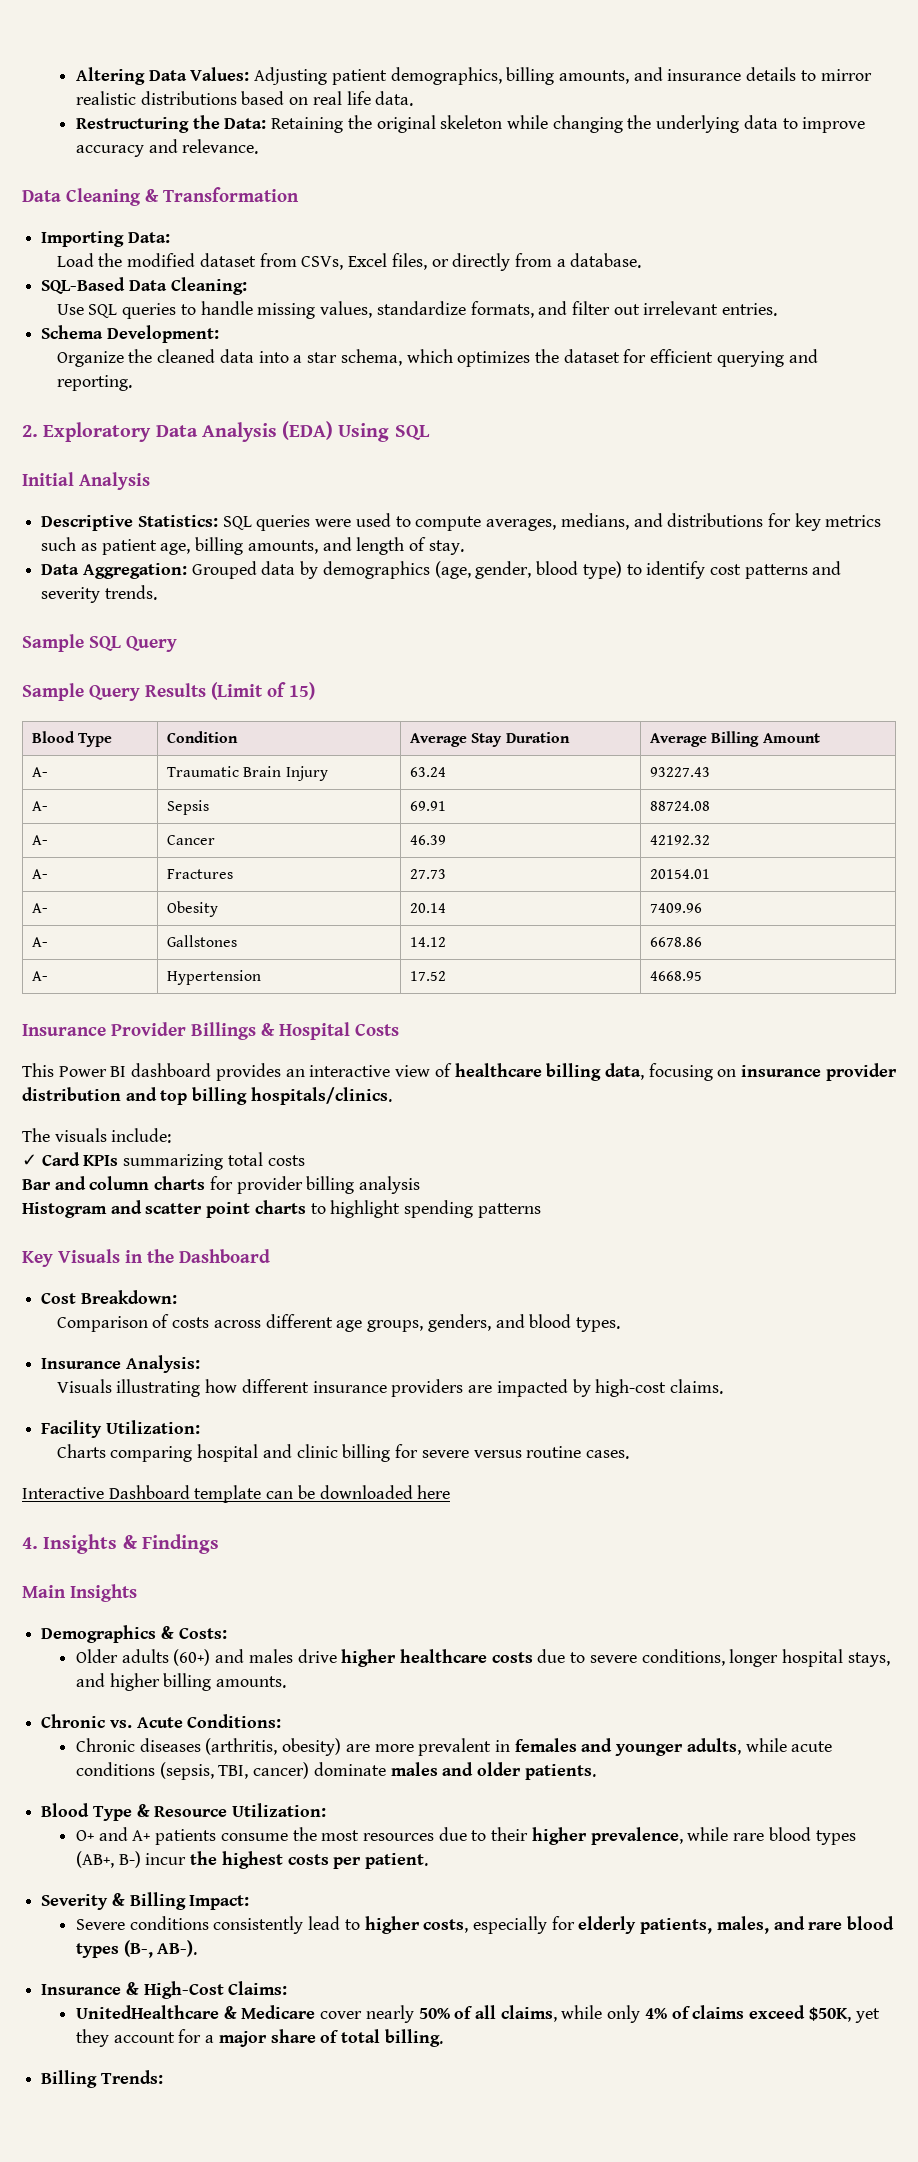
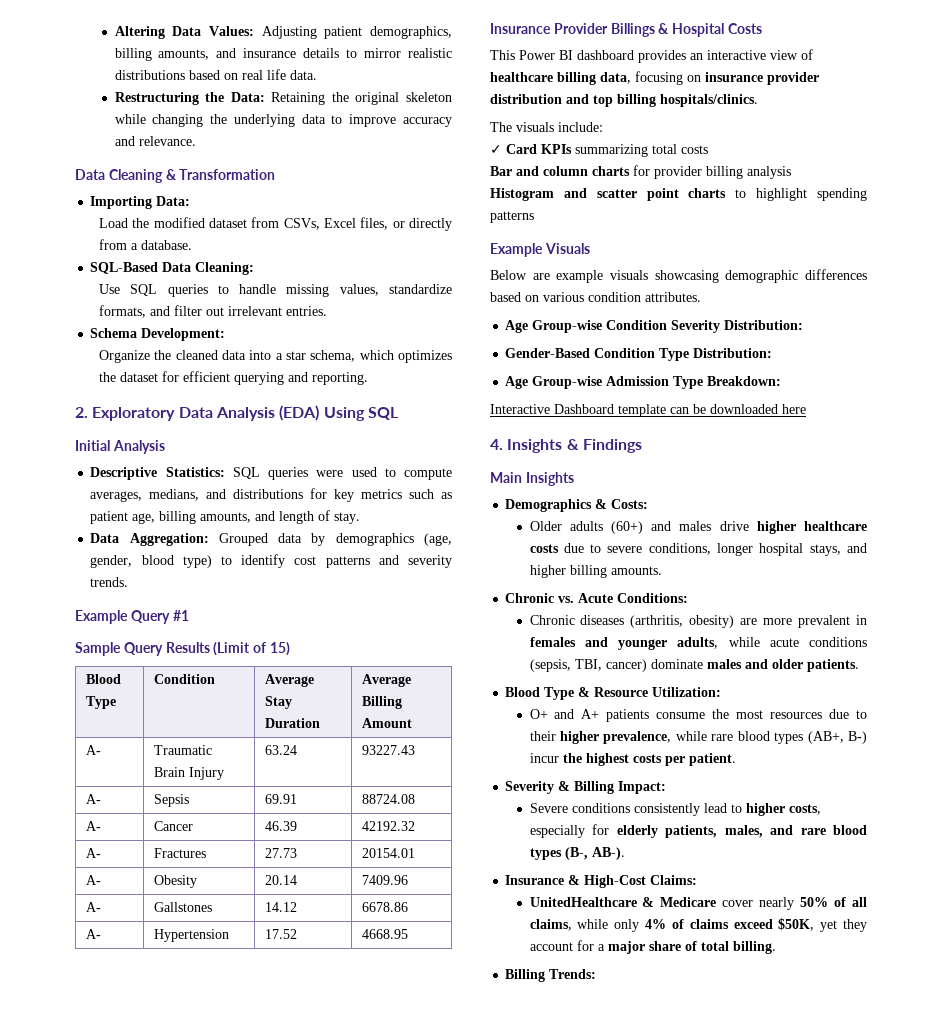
- Sample SQL Query
+ Example Query #1
- Key Visuals in the Dashboard
- Cost Breakdown:
- Comparison of costs across different age groups, genders, and blood types.
- Insurance Analysis:
- Visuals illustrating how different insurance providers are impacted by high-cost claims.
- Facility Utilization:
- Charts comparing hospital and clinic billing for severe versus routine cases.
+ Example Visuals
+ Below are example visuals showcasing demographic differences based on various condition attributes.
+ Age Group-wise Condition Severity Distribution:
+ Gender-Based Condition Type Distribution:
+ Age Group-wise Admission Type Breakdown:

